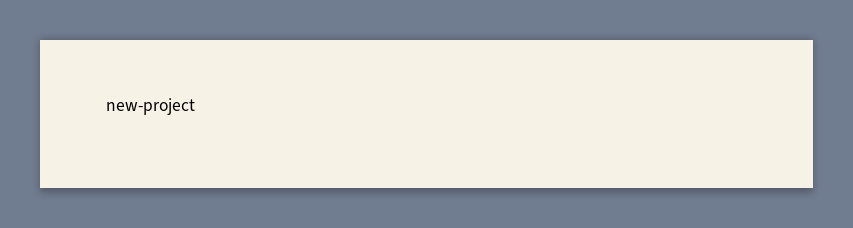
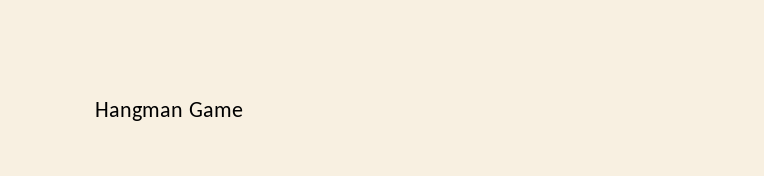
- new-project
+ Hangman Game

